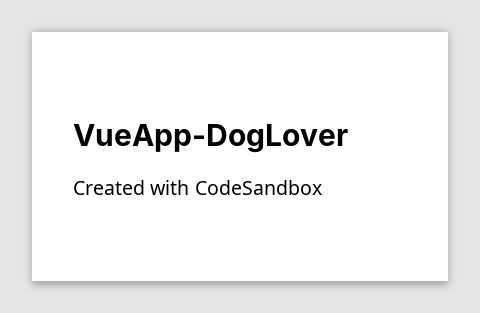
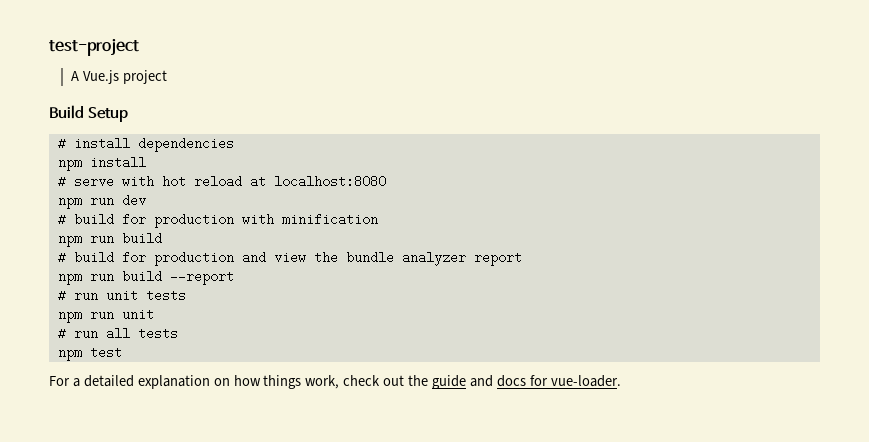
- VueApp-DogLover
- Created with CodeSandbox
+ test-project
+ A Vue.js project
+ Build Setup
+ # install dependencies
+ npm install
+ # serve with hot reload at localhost:8080
+ npm run dev
+ # build for production with minification
+ npm run build
+ # build for production and view the bundle analyzer report
+ npm run build --report
+ # run unit tests
+ npm run unit
+ # run all tests
+ npm test
+ For a detailed explanation on how things work, check out the guide and docs for vue-loader.

